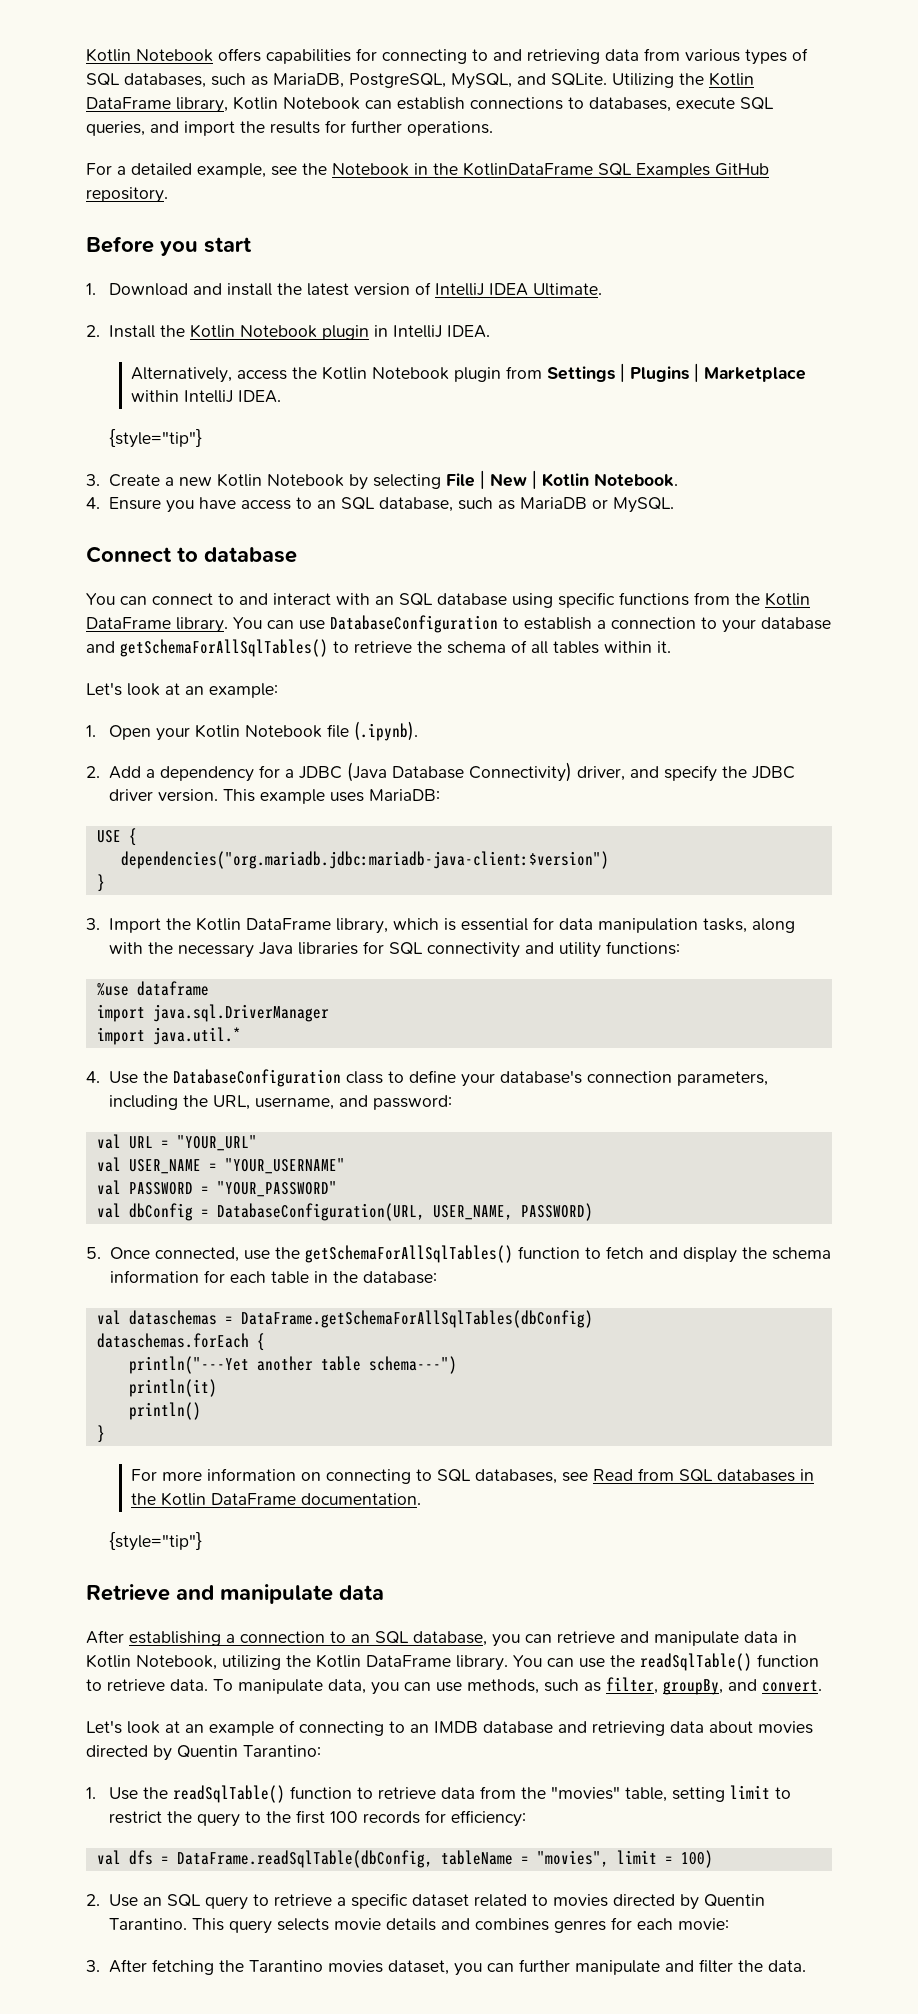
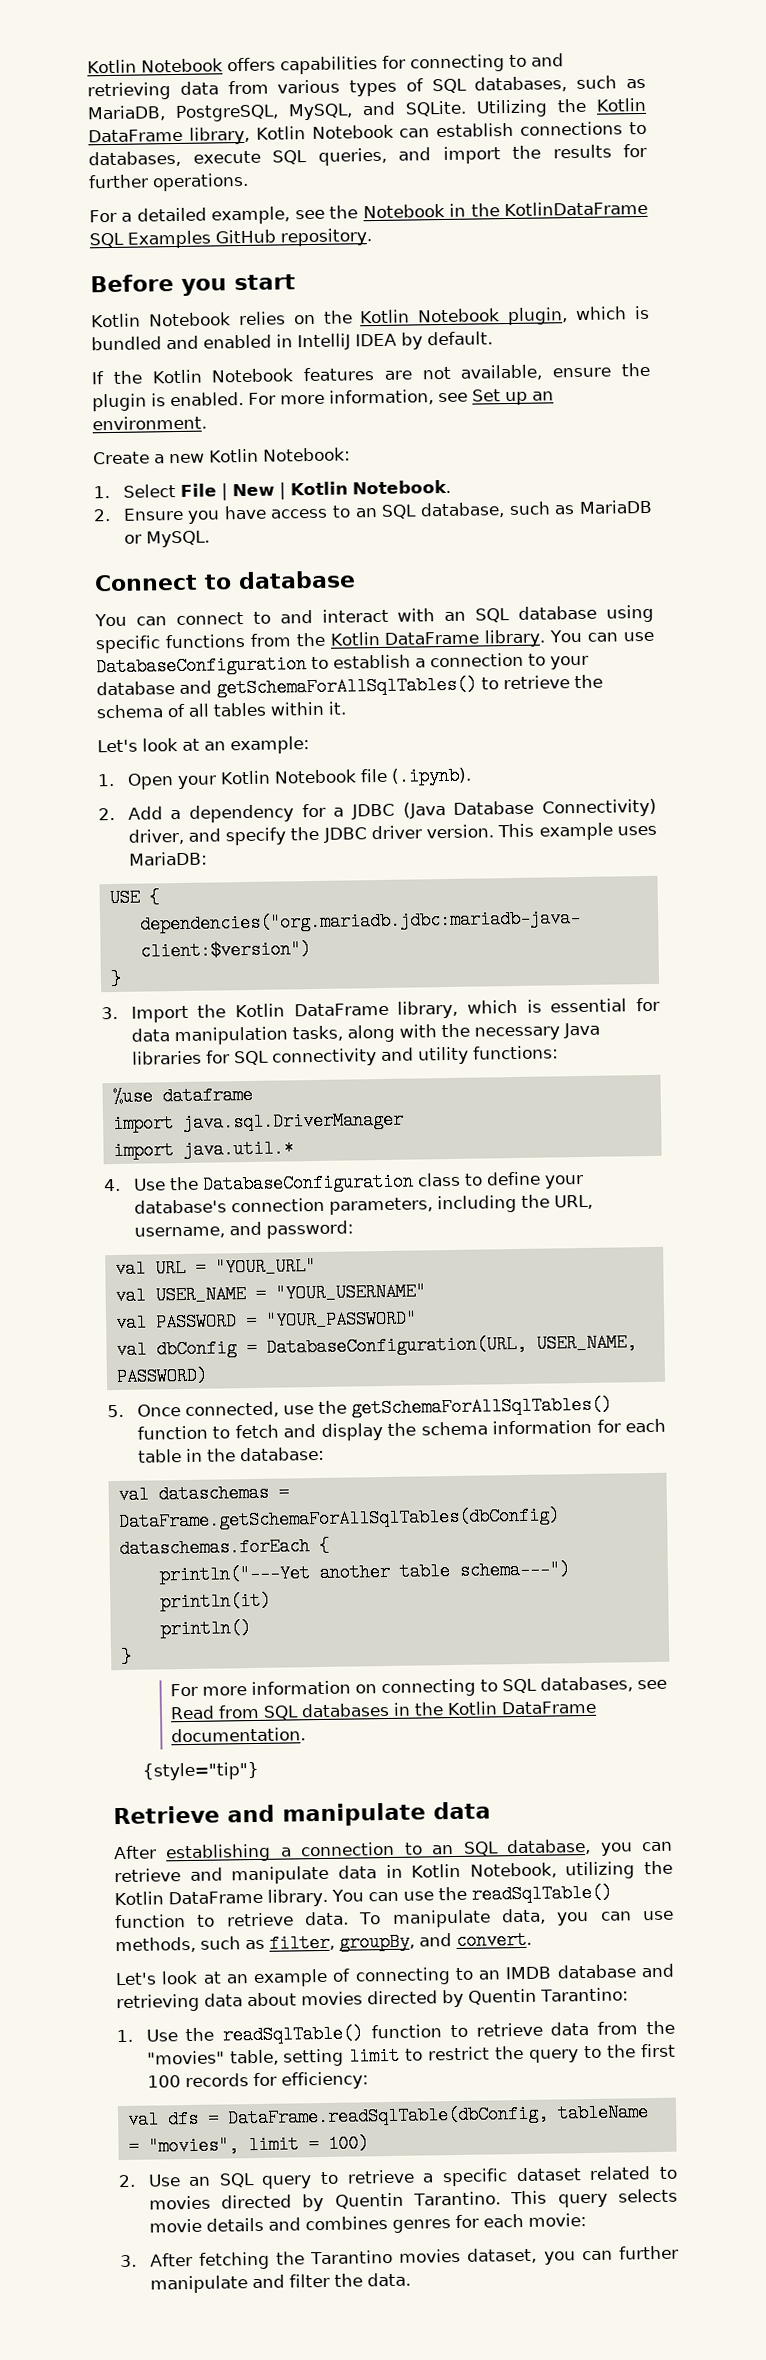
- 1. Download and install the latest version of IntelliJ IDEA Ultimate.
- 2. Install the Kotlin Notebook plugin in IntelliJ IDEA.
- Alternatively, access the Kotlin Notebook plugin from Settings | Plugins | Marketplace within IntelliJ IDEA.
- {style="tip"}
- 3. Create a new Kotlin Notebook by selecting File | New | Kotlin Notebook.
+ Kotlin Notebook relies on the Kotlin Notebook plugin, which is bundled and enabled in IntelliJ IDEA by default.
+ If the Kotlin Notebook features are not available, ensure the plugin is enabled. For more information, see Set up an environment.
+ Create a new Kotlin Notebook:
+ 1. Select File | New | Kotlin Notebook.
- 4. Ensure you have access to an SQL database, such as MariaDB or MySQL.
+ 2. Ensure you have access to an SQL database, such as MariaDB or MySQL.

